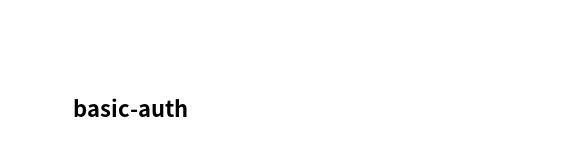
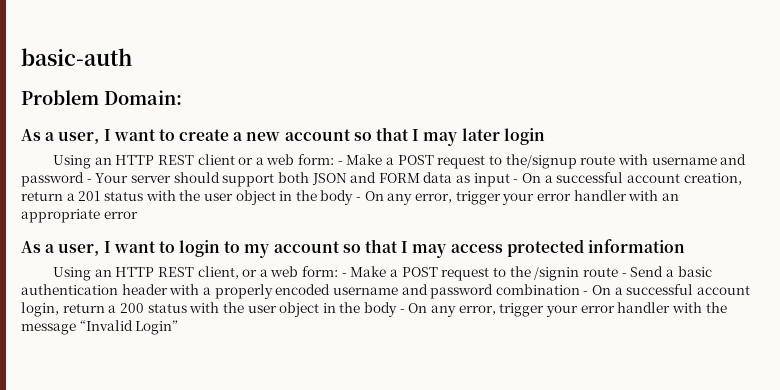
+ Problem Domain:
+ As a user, I want to create a new account so that I may later login
+ Using an HTTP REST client or a web form: - Make a POST request to the/signup route with username and password - Your server should support both JSON and FORM data as input - On a successful account creation, return a 201 status with the user object in the body - On any error, trigger your error handler with an appropriate error
+ As a user, I want to login to my account so that I may access protected information
+ Using an HTTP REST client, or a web form: - Make a POST request to the /signin route - Send a basic authentication header with a properly encoded username and password combination - On a successful account login, return a 200 status with the user object in the body - On any error, trigger your error handler with the message “Invalid Login”

